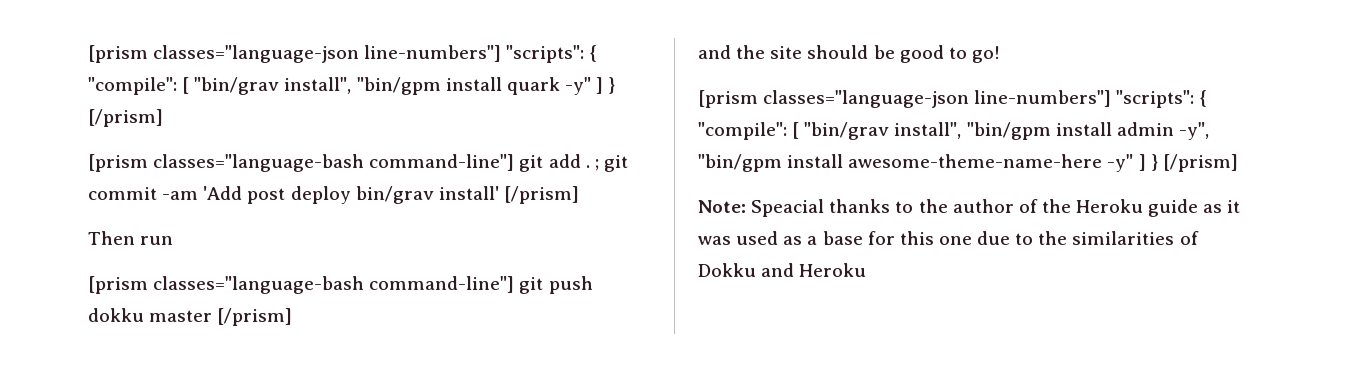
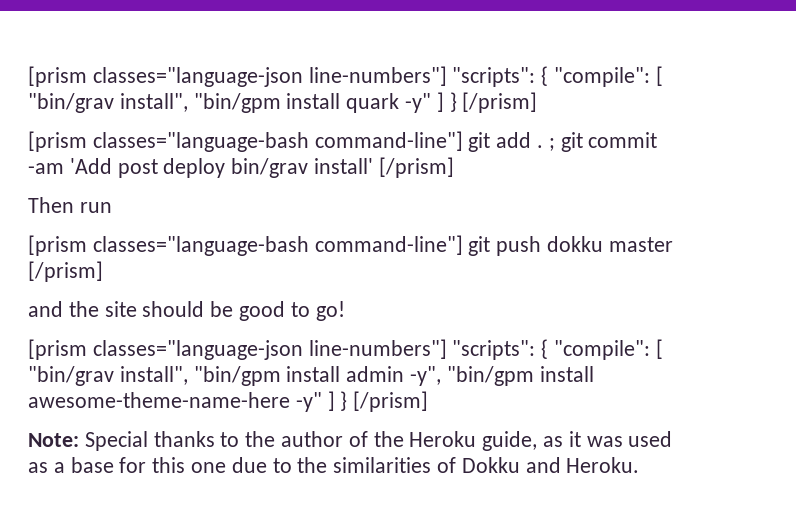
- Note: Speacial thanks to the author of the Heroku guide as it was used as a base for this one due to the similarities of Dokku and Heroku
+ Note: Special thanks to the author of the Heroku guide, as it was used as a base for this one due to the similarities of Dokku and Heroku.

